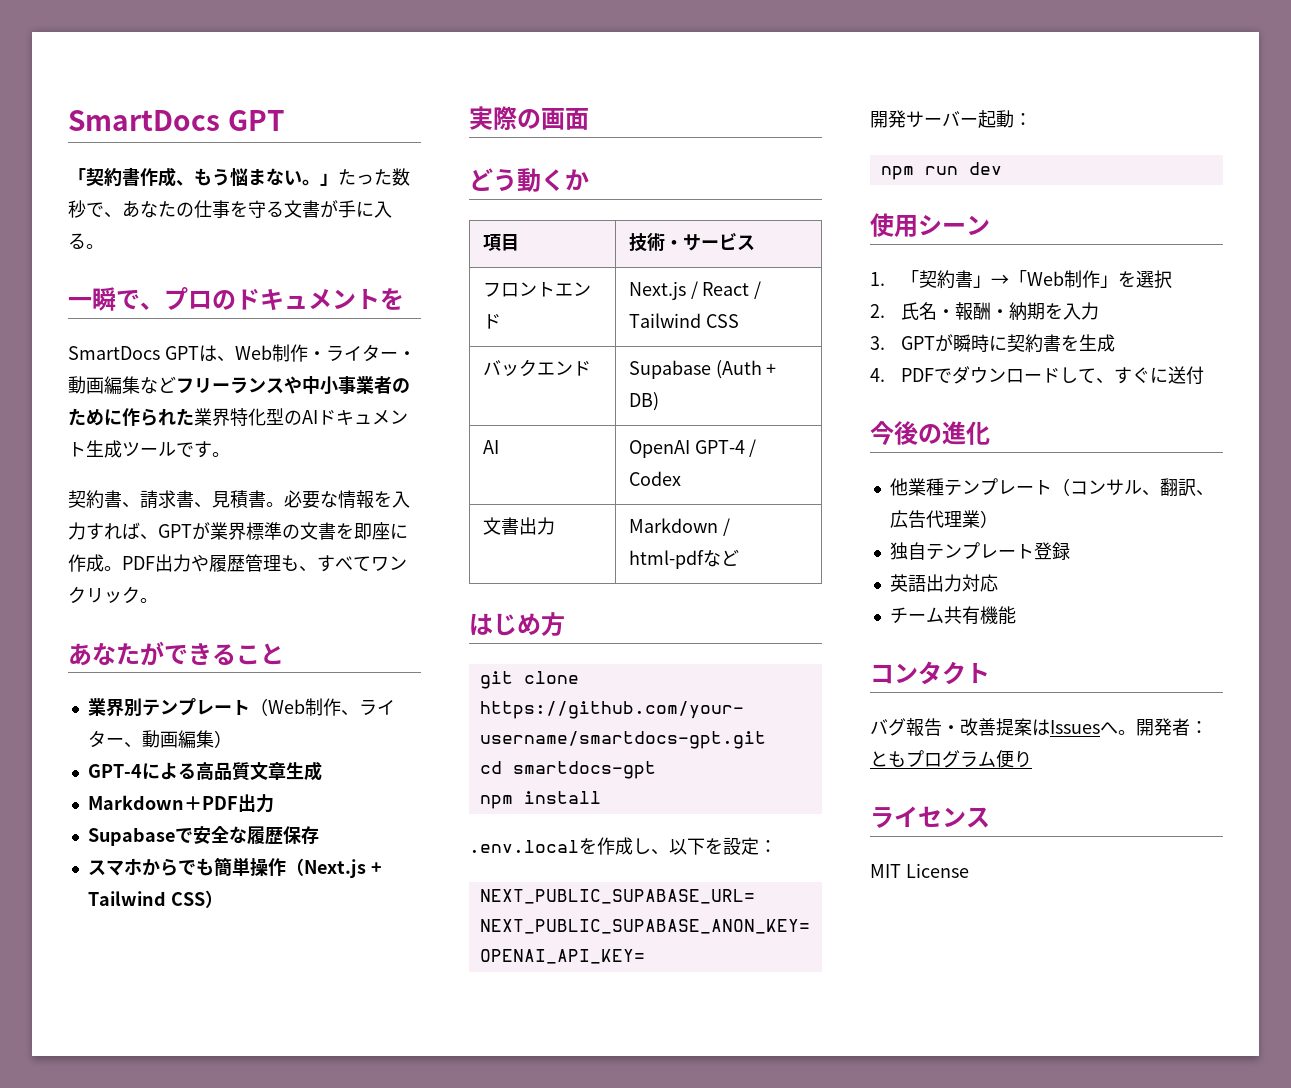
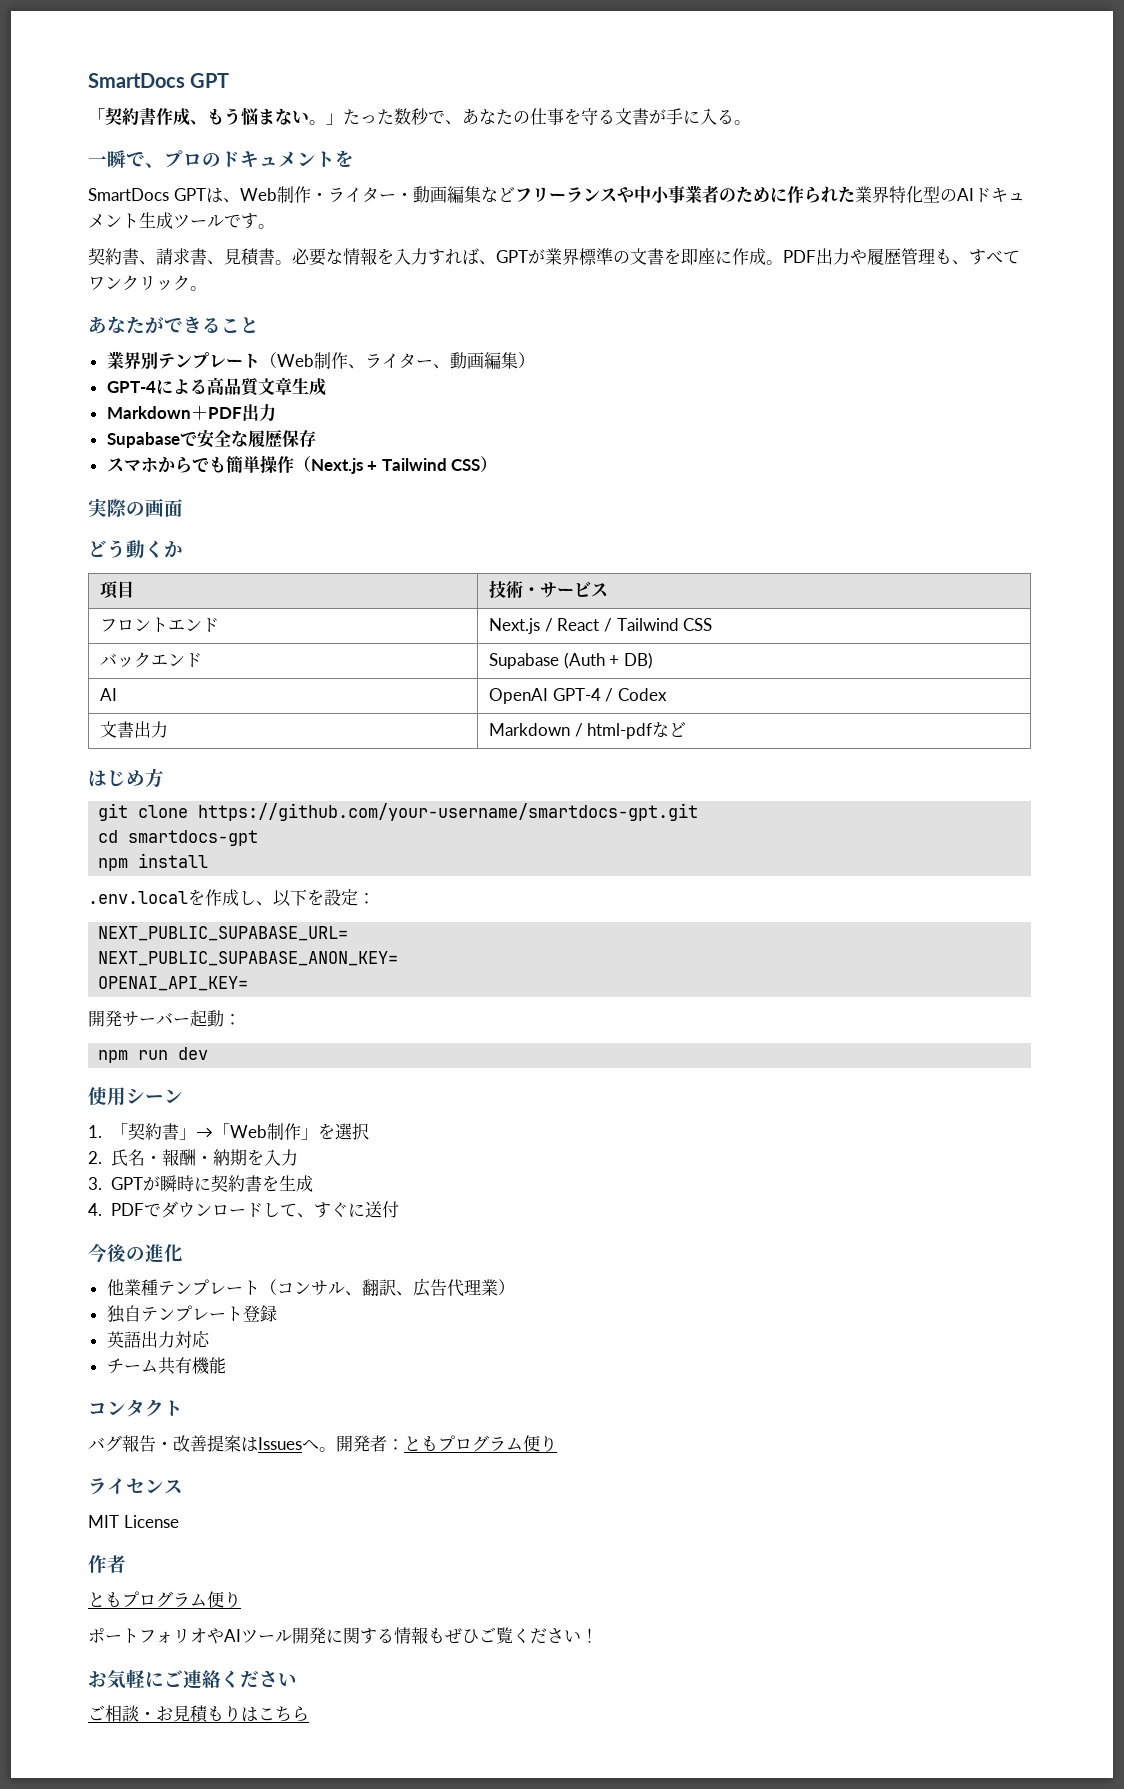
+ 作者
+ ともプログラム便り
+ ポートフォリオやAIツール開発に関する情報もぜひご覧ください！
+ お気軽にご連絡ください
+ ご相談・お見積もりはこちら

